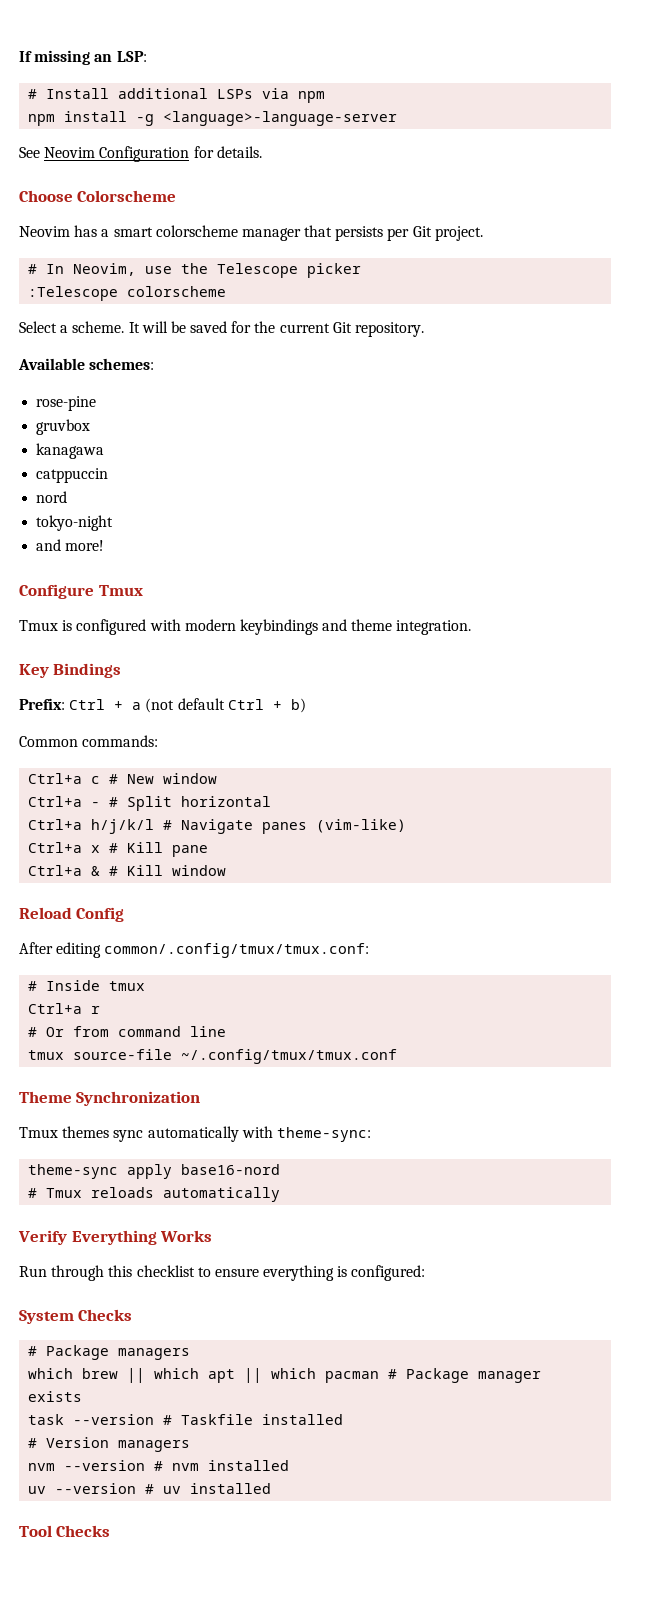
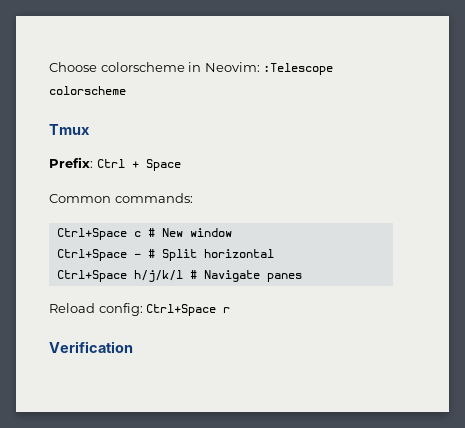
- If missing an LSP:
- # Install additional LSPs via npm
- npm install -g <language>-language-server
- See Neovim Configuration for details.
- Choose Colorscheme
- Neovim has a smart colorscheme manager that persists per Git project.
- # In Neovim, use the Telescope picker
- :Telescope colorscheme
- Select a scheme. It will be saved for the current Git repository.
- Available schemes:
- rose-pine
- gruvbox
- kanagawa
- catppuccin
- nord
- tokyo-night
- and more!
- Configure Tmux
- Tmux is configured with modern keybindings and theme integration.
- Key Bindings
- Prefix: Ctrl + a (not default Ctrl + b)
+ Choose colorscheme in Neovim: :Telescope colorscheme
+ Tmux
+ Prefix: Ctrl + Space
- Ctrl+a c # New window
+ Ctrl+Space c # New window
- Ctrl+a - # Split horizontal
+ Ctrl+Space - # Split horizontal
- Ctrl+a h/j/k/l # Navigate panes (vim-like)
- Ctrl+a x # Kill pane
- Ctrl+a & # Kill window
- Reload Config
- After editing common/.config/tmux/tmux.conf:
- # Inside tmux
- Ctrl+a r
- # Or from command line
- tmux source-file ~/.config/tmux/tmux.conf
- Theme Synchronization
- Tmux themes sync automatically with theme-sync:
- theme-sync apply base16-nord
- # Tmux reloads automatically
- Verify Everything Works
- Run through this checklist to ensure everything is configured:
- System Checks
- # Package managers
- which brew || which apt || which pacman # Package manager exists
- task --version # Taskfile installed
- # Version managers
- nvm --version # nvm installed
- uv --version # uv installed
- Tool Checks
+ Ctrl+Space h/j/k/l # Navigate panes
+ Reload config: Ctrl+Space r
+ Verification

